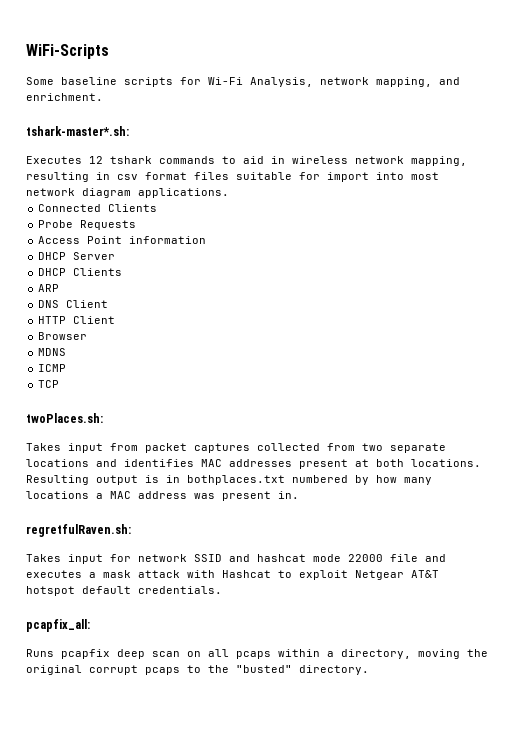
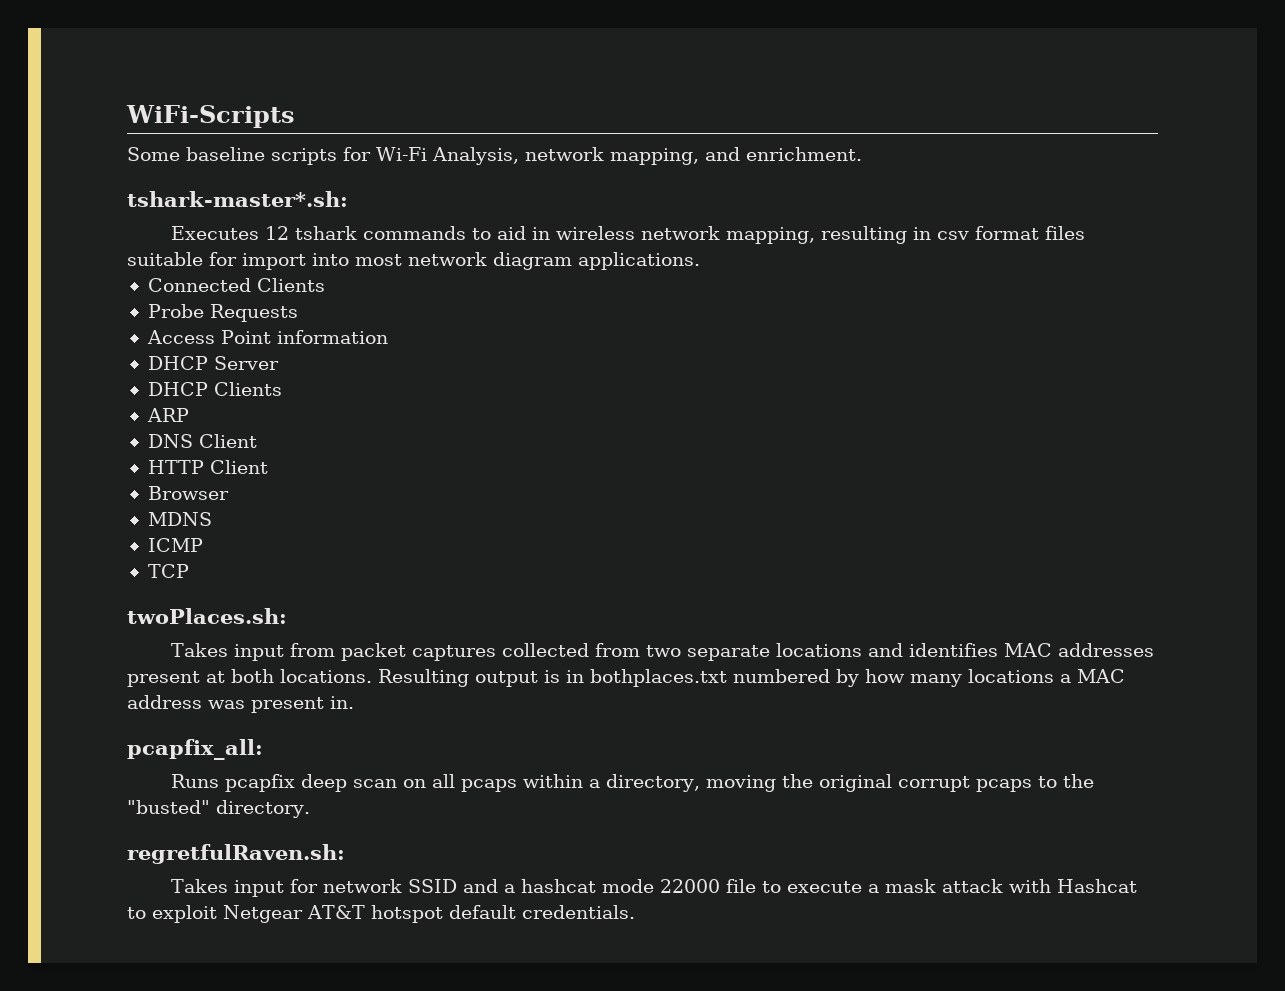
- regretfulRaven.sh:
- Takes input for network SSID and hashcat mode 22000 file and executes a mask attack with Hashcat to exploit Netgear AT&T hotspot default credentials.
+ regretfulRaven.sh:
+ Takes input for network SSID and a hashcat mode 22000 file to execute a mask attack with Hashcat to exploit Netgear AT&T hotspot default credentials.

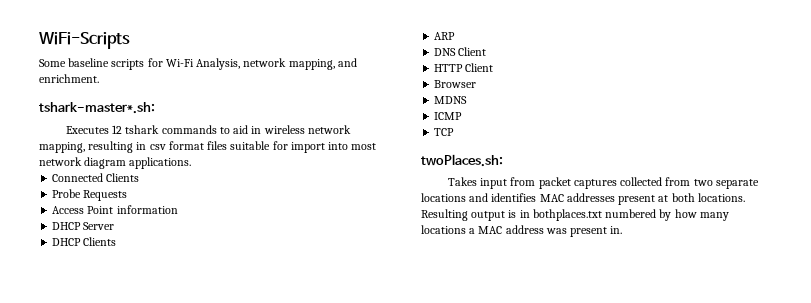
- pcapfix_all:
- Runs pcapfix deep scan on all pcaps within a directory, moving the original corrupt pcaps to the "busted" directory.
- regretfulRaven.sh:
- Takes input for network SSID and a hashcat mode 22000 file to execute a mask attack with Hashcat to exploit Netgear AT&T hotspot default credentials.

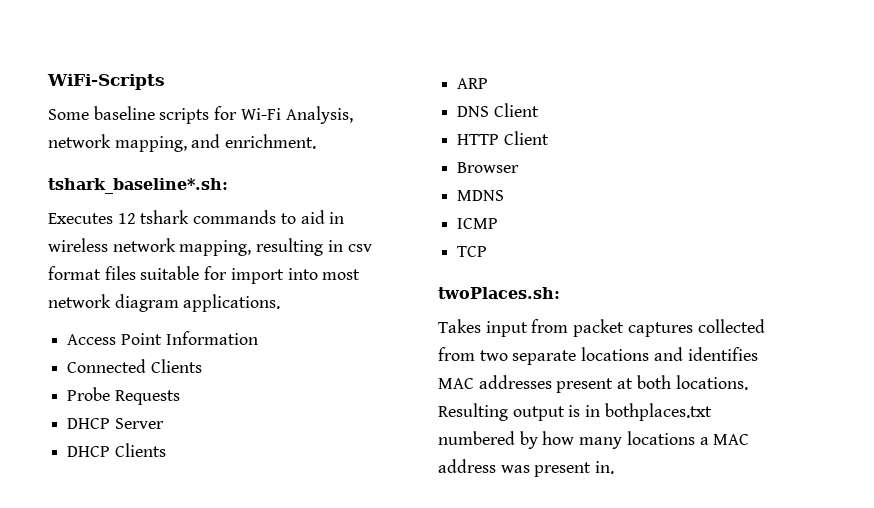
- tshark-master*.sh:
+ tshark_baseline*.sh:
+ Access Point Information
- Access Point information

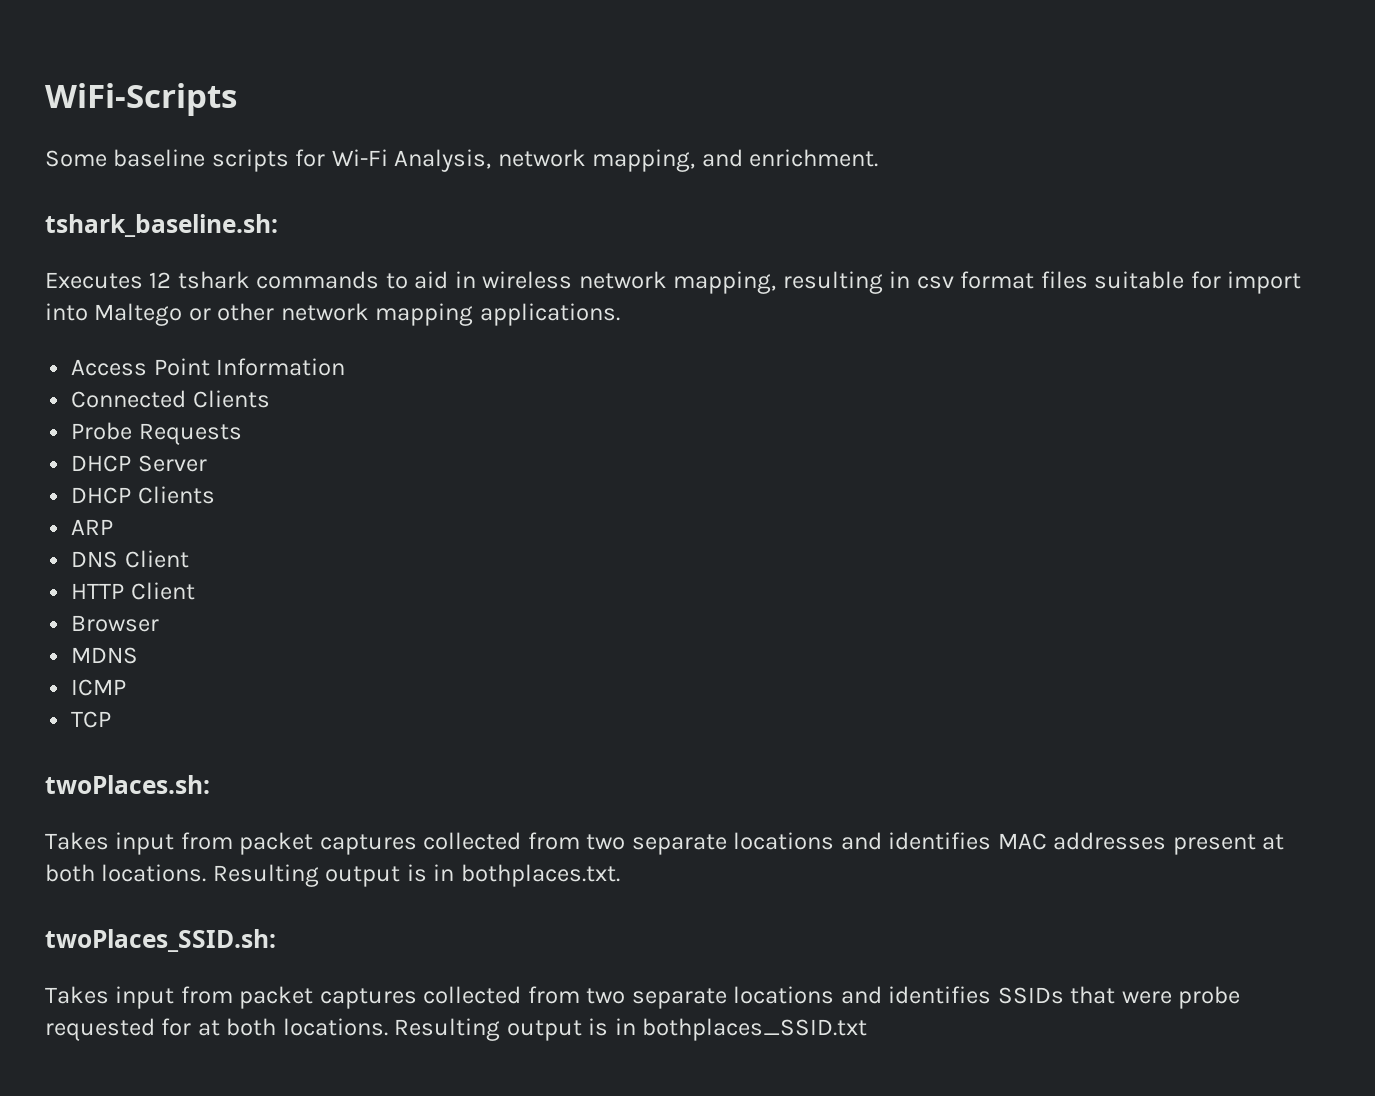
- tshark_baseline*.sh:
+ tshark_baseline.sh:
- Executes 12 tshark commands to aid in wireless network mapping, resulting in csv format files suitable for import into most network diagram applications.
+ Executes 12 tshark commands to aid in wireless network mapping, resulting in csv format files suitable for import into Maltego or other network mapping applications.
- Resulting output is in bothplaces.txt numbered by how many locations a MAC address was present in.
+ Resulting output is in bothplaces.txt.
+ twoPlaces_SSID.sh:
+ Takes input from packet captures collected from two separate locations and identifies SSIDs that were probe requested for at both locations. Resulting output is in bothplaces_SSID.txt

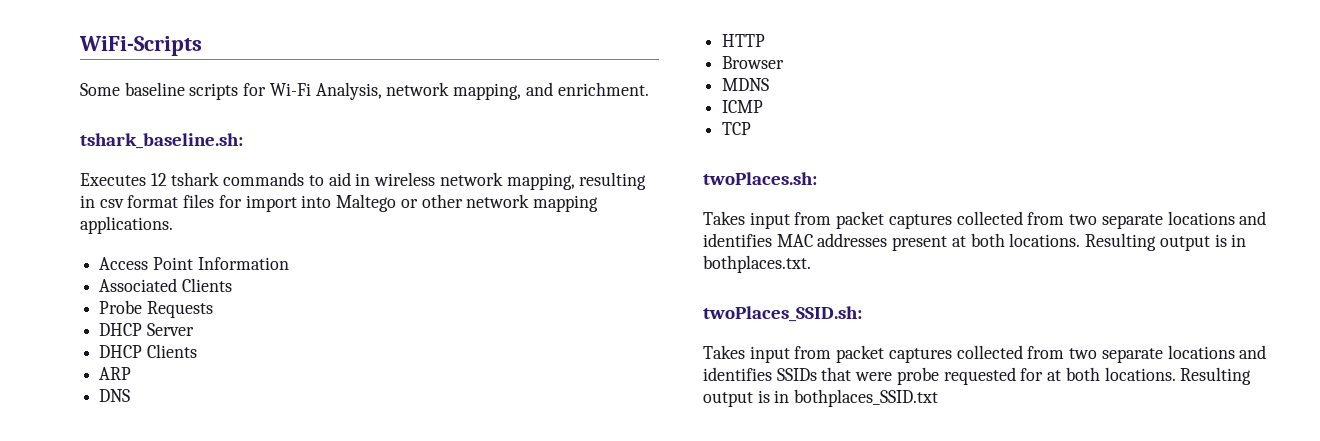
- Executes 12 tshark commands to aid in wireless network mapping, resulting in csv format files suitable for import into Maltego or other network mapping applications.
+ Executes 12 tshark commands to aid in wireless network mapping, resulting in csv format files for import into Maltego or other network mapping applications.
- Connected Clients
+ Associated Clients
- DNS Client
+ DNS
- HTTP Client
+ HTTP

